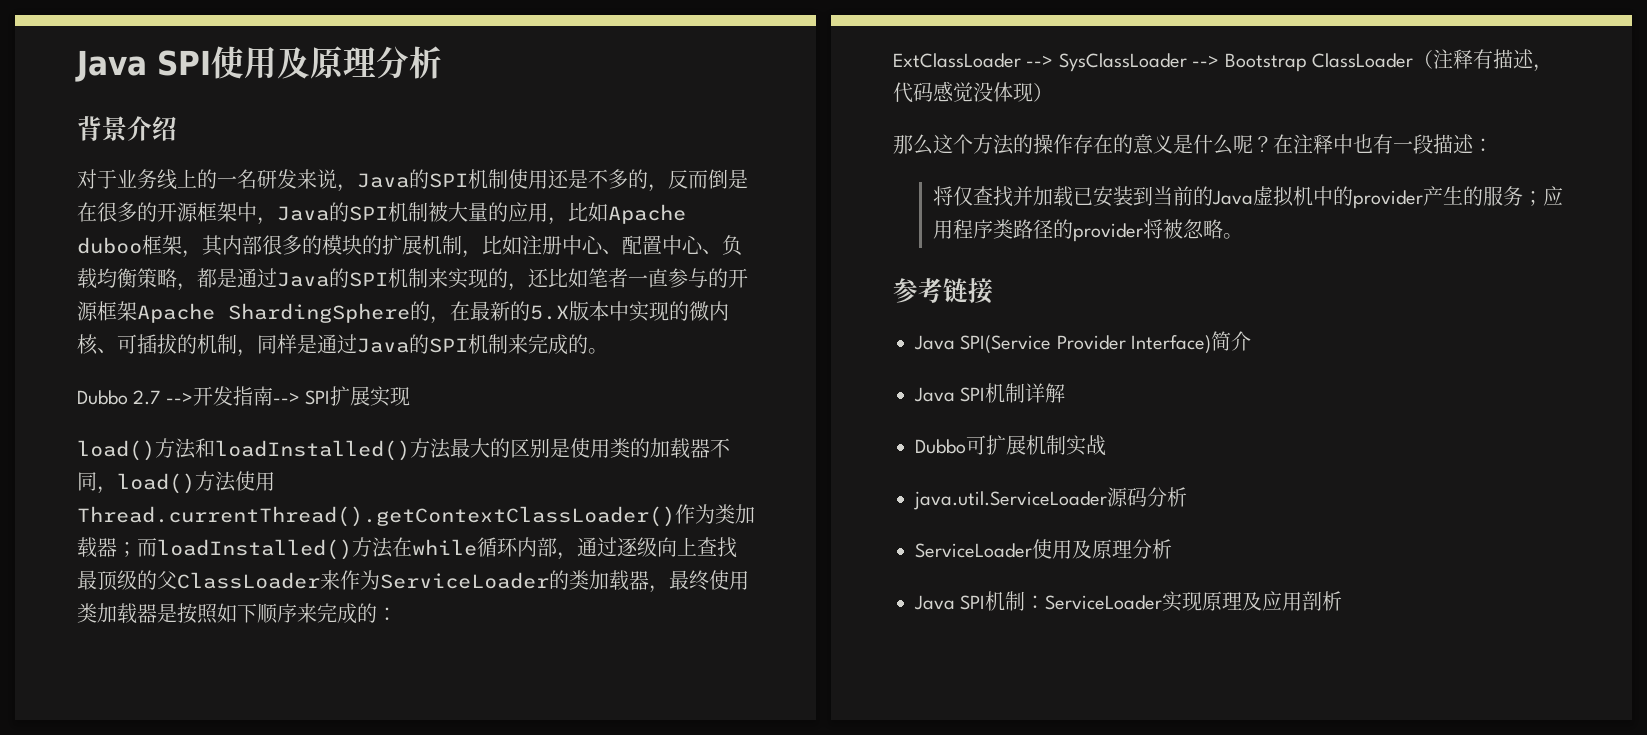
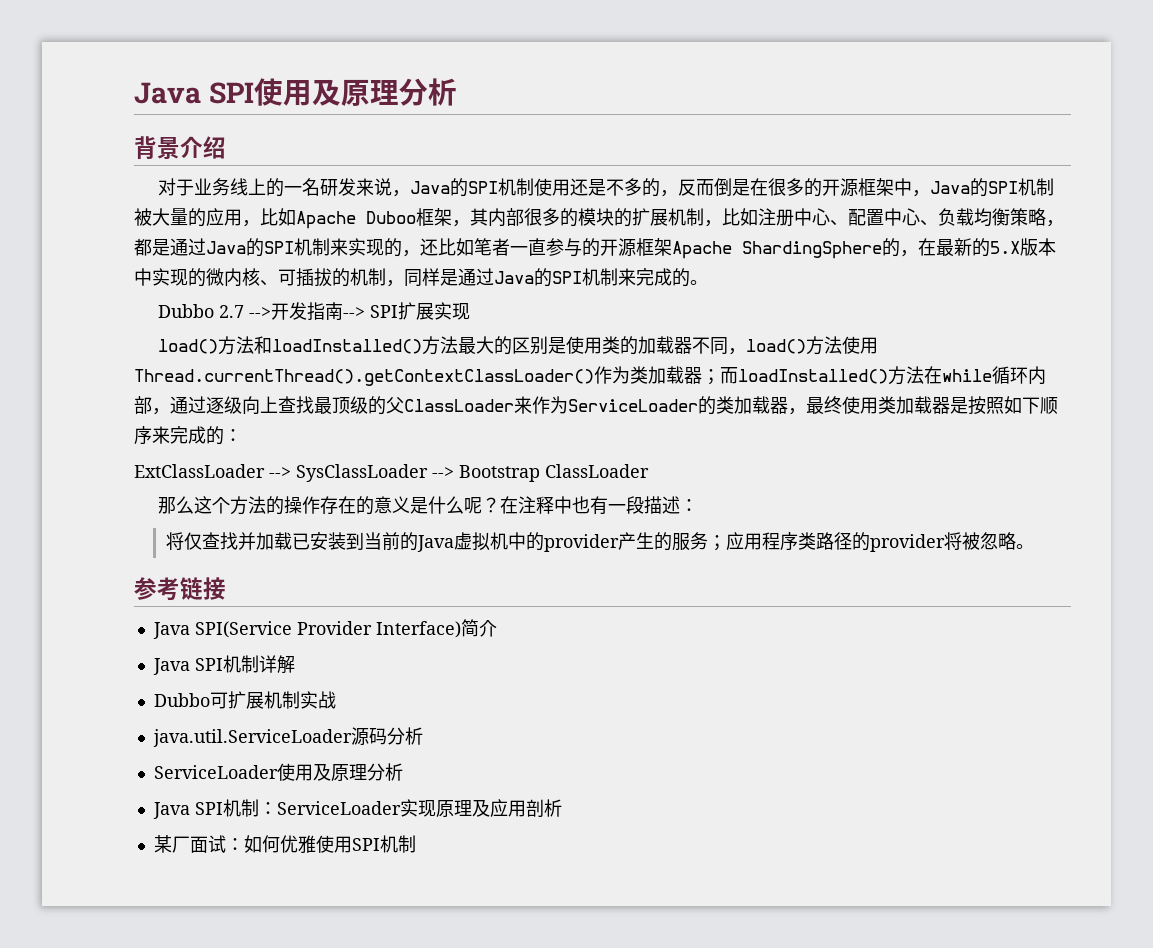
- 对于业务线上的一名研发来说，Java的SPI机制使用还是不多的，反而倒是在很多的开源框架中，Java的SPI机制被大量的应用，比如Apache duboo框架，其内部很多的模块的扩展机制，比如注册中心、配置中心、负载均衡策略，都是通过Java的SPI机制来实现的，还比如笔者一直参与的开源框架Apache ShardingSphere的，在最新的5.X版本中实现的微内核、可插拔的机制，同样是通过Java的SPI机制来完成的。
+ 对于业务线上的一名研发来说，Java的SPI机制使用还是不多的，反而倒是在很多的开源框架中，Java的SPI机制被大量的应用，比如Apache Duboo框架，其内部很多的模块的扩展机制，比如注册中心、配置中心、负载均衡策略，都是通过Java的SPI机制来实现的，还比如笔者一直参与的开源框架Apache ShardingSphere的，在最新的5.X版本中实现的微内核、可插拔的机制，同样是通过Java的SPI机制来完成的。
- ExtClassLoader --> SysClassLoader --> Bootstrap ClassLoader（注释有描述，代码感觉没体现）
+ ExtClassLoader --> SysClassLoader --> Bootstrap ClassLoader
+ 某厂面试：如何优雅使用SPI机制

